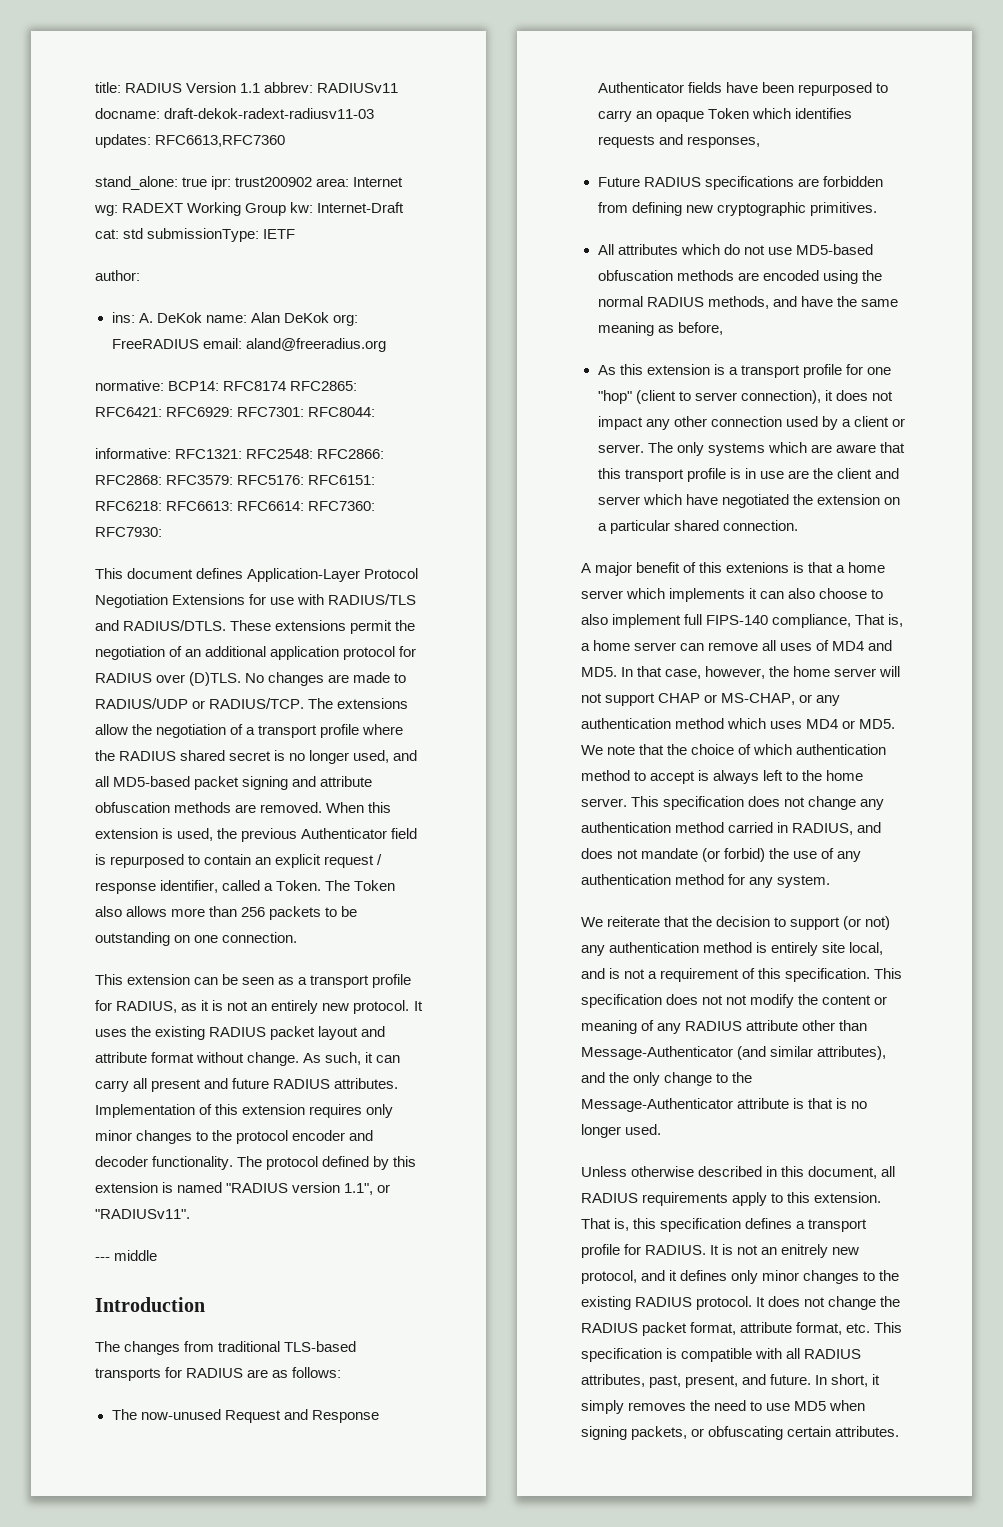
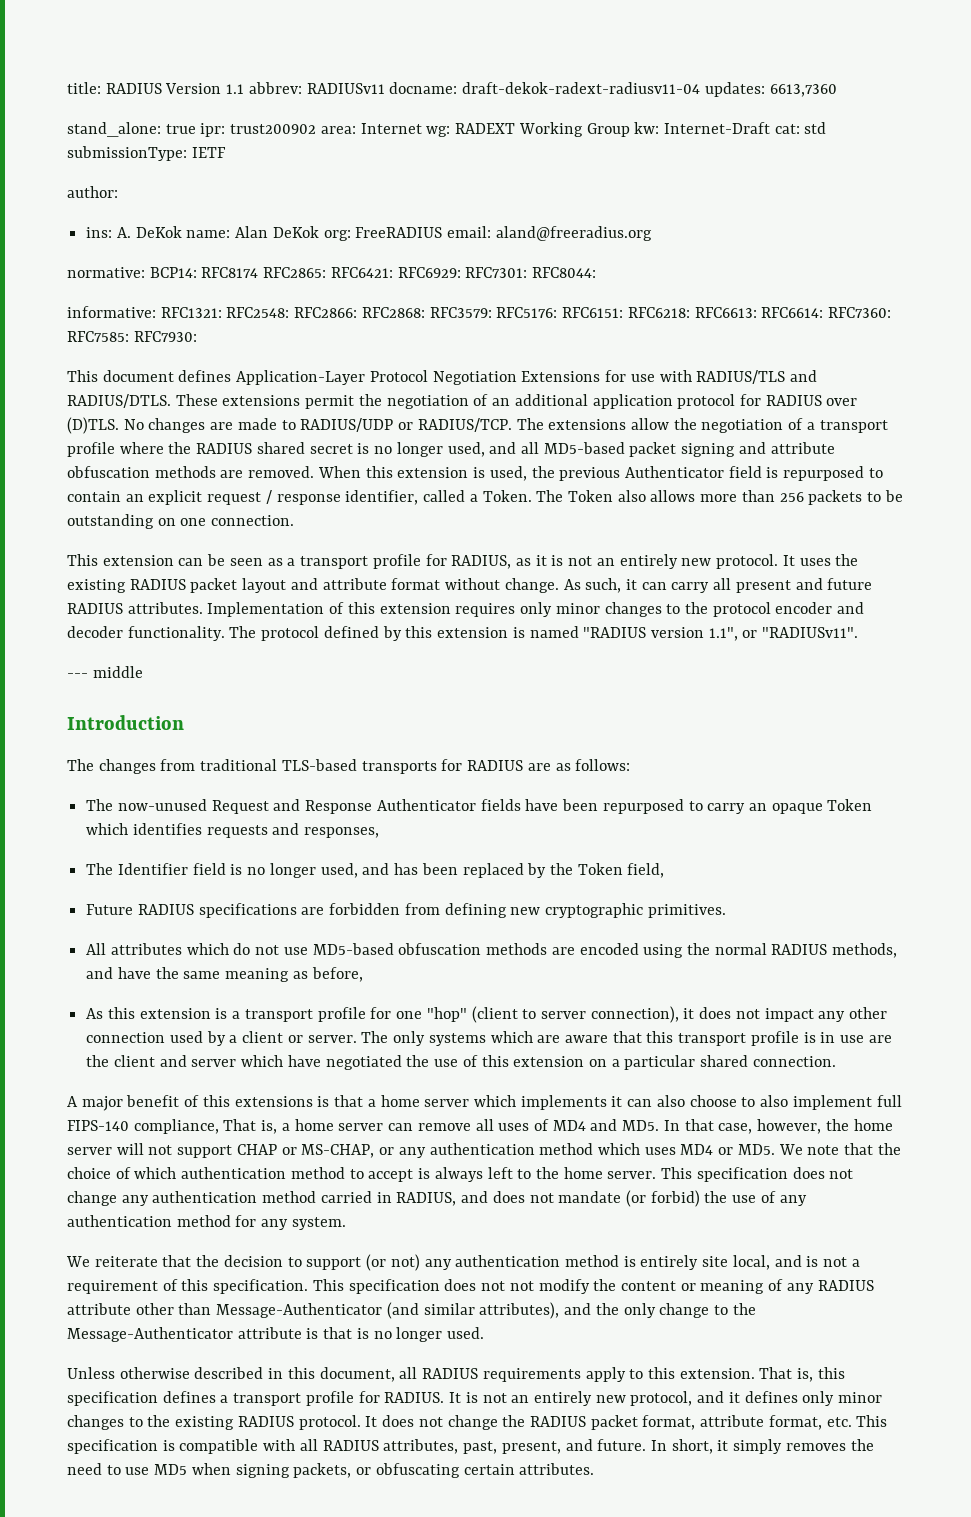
- title: RADIUS Version 1.1 abbrev: RADIUSv11 docname: draft-dekok-radext-radiusv11-03 updates: RFC6613,RFC7360
+ title: RADIUS Version 1.1 abbrev: RADIUSv11 docname: draft-dekok-radext-radiusv11-04 updates: 6613,7360
- informative: RFC1321: RFC2548: RFC2866: RFC2868: RFC3579: RFC5176: RFC6151: RFC6218: RFC6613: RFC6614: RFC7360: RFC7930:
+ informative: RFC1321: RFC2548: RFC2866: RFC2868: RFC3579: RFC5176: RFC6151: RFC6218: RFC6613: RFC6614: RFC7360: RFC7585: RFC7930:
+ The Identifier field is no longer used, and has been replaced by the Token field,
- The only systems which are aware that this transport profile is in use are the client and server which have negotiated the extension on a particular shared connection.
+ The only systems which are aware that this transport profile is in use are the client and server which have negotiated the use of this extension on a particular shared connection.
- A major benefit of this extenions is that a home server which implements it can also choose to also implement full FIPS-140 compliance, That is, a home server can remove all uses of MD4 and MD5. In that case, however, the home server will not support CHAP or MS-CHAP, or any authentication method which uses MD4 or MD5. We note that the choice of which authentication method to accept is always left to the home server.
+ A major benefit of this extensions is that a home server which implements it can also choose to also implement full FIPS-140 compliance, That is, a home server can remove all uses of MD4 and MD5. In that case, however, the home server will not support CHAP or MS-CHAP, or any authentication method which uses MD4 or MD5. We note that the choice of which authentication method to accept is always left to the home server.
- It is not an enitrely new protocol, and it defines only minor changes to the existing RADIUS protocol.
+ It is not an entirely new protocol, and it defines only minor changes to the existing RADIUS protocol.

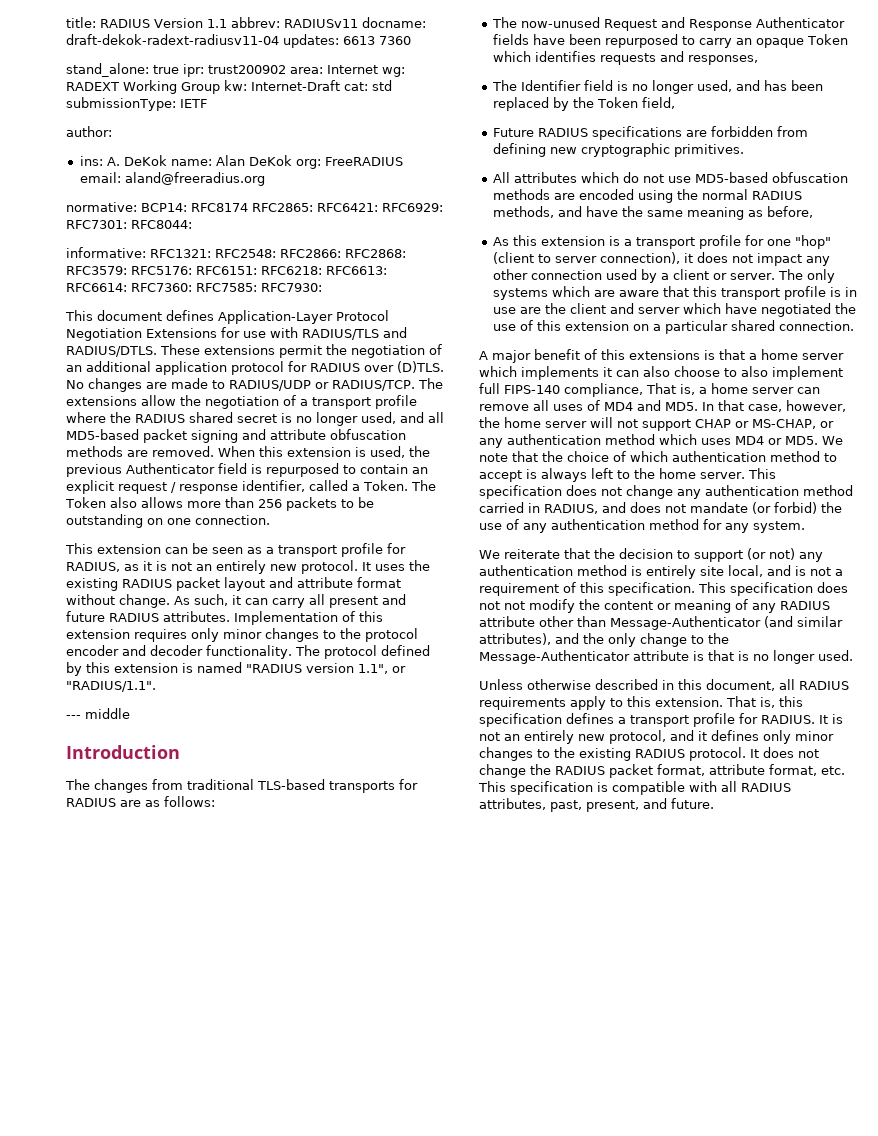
- title: RADIUS Version 1.1 abbrev: RADIUSv11 docname: draft-dekok-radext-radiusv11-04 updates: 6613,7360
+ title: RADIUS Version 1.1 abbrev: RADIUSv11 docname: draft-dekok-radext-radiusv11-04 updates: 6613 7360
- The protocol defined by this extension is named "RADIUS version 1.1", or "RADIUSv11".
+ The protocol defined by this extension is named "RADIUS version 1.1", or "RADIUS/1.1".
- In short, it simply removes the need to use MD5 when signing packets, or obfuscating certain attributes.

